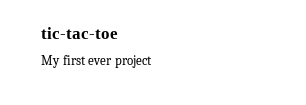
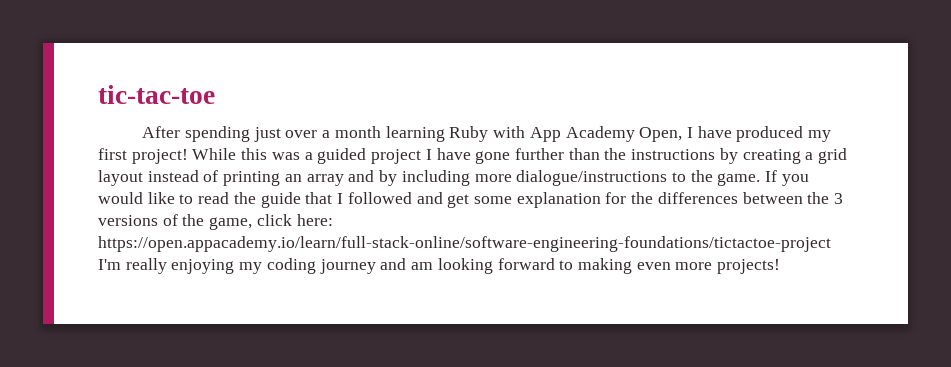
- My first ever project
+ After spending just over a month learning Ruby with App Academy Open, I have produced my first project! While this was a guided project I have gone further than the instructions by creating a grid layout instead of printing an array and by including more dialogue/instructions to the game. If you would like to read the guide that I followed and get some explanation for the differences between the 3 versions of the game, click here: https://open.appacademy.io/learn/full-stack-online/software-engineering-foundations/tictactoe-project I'm really enjoying my coding journey and am looking forward to making even more projects!

